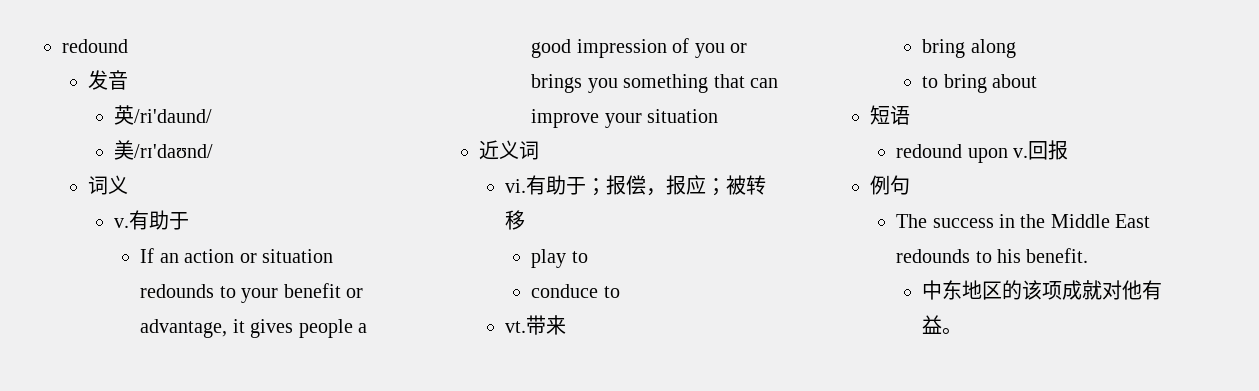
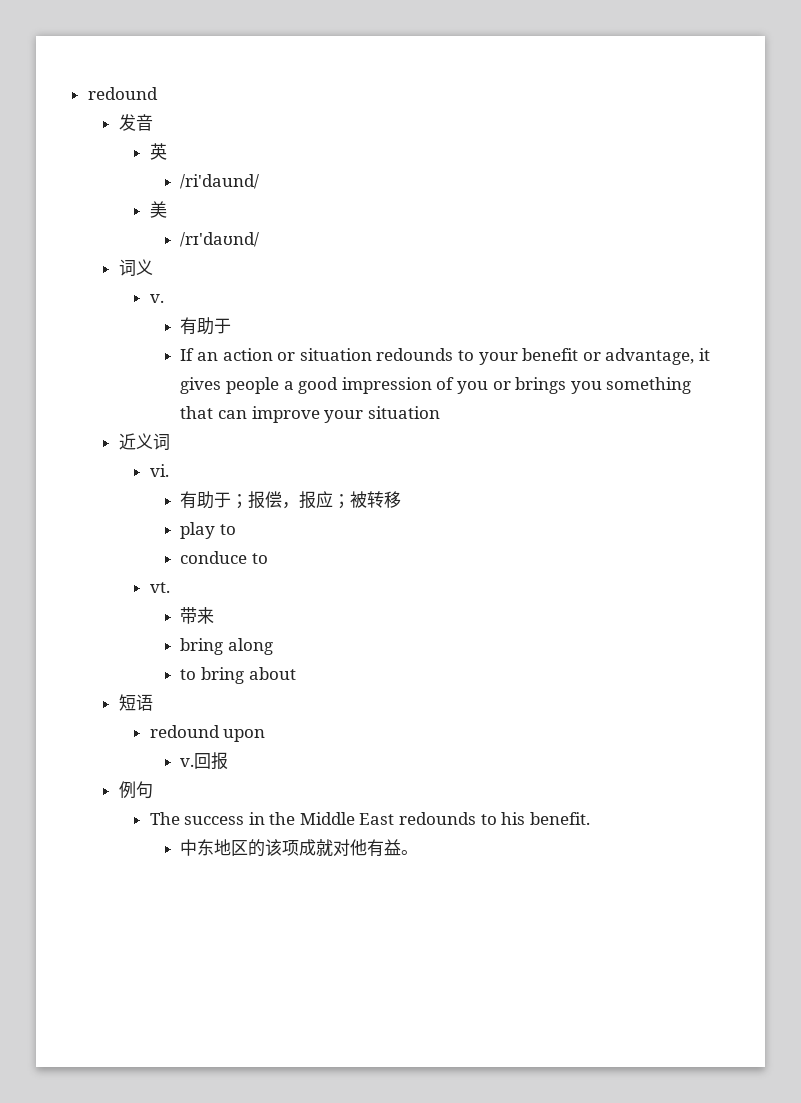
- 英/ri'daund/
+ 英
+ /ri'daund/
- 美/rɪ'daʊnd/
+ 美
+ /rɪ'daʊnd/
  词义
- v.有助于
+ v.
+ 有助于
- vi.有助于；报偿，报应；被转移
+ vi.
+ 有助于；报偿，报应；被转移
- vt.带来
+ vt.
+ 带来
- redound upon v.
+ redound upon
+ v.

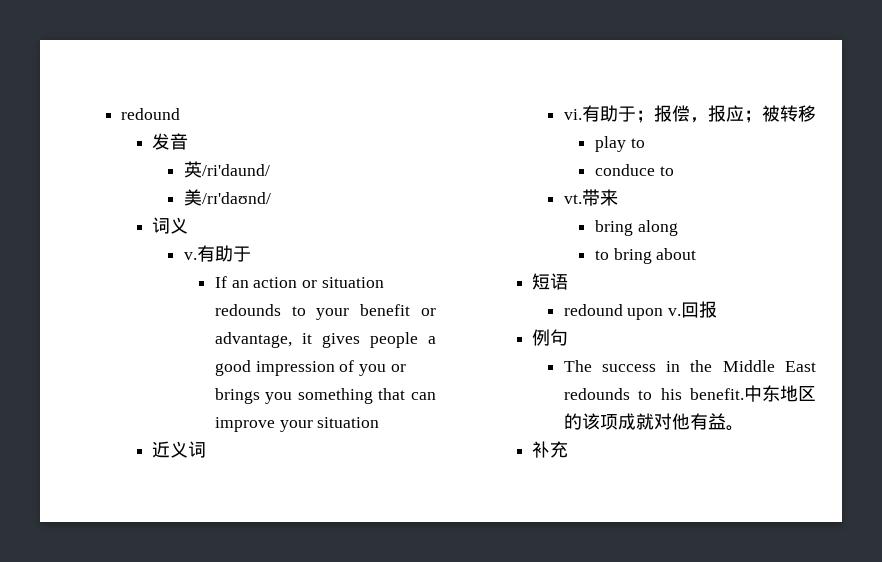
- 英
- /ri'daund/
+ 英/ri'daund/
- 美
- /rɪ'daʊnd/
+ 美/rɪ'daʊnd/
  词义
- v.
- 有助于
+ v.有助于
- vi.
- 有助于；报偿，报应；被转移
+ vi.有助于；报偿，报应；被转移
- vt.
- 带来
+ vt.带来
- redound upon
- v.
+ redound upon v.
- The success in the Middle East redounds to his benefit.
- 中东地区的该项成就对他有益。
+ The success in the Middle East redounds to his benefit.中东地区的该项成就对他有益。
+ 补充

